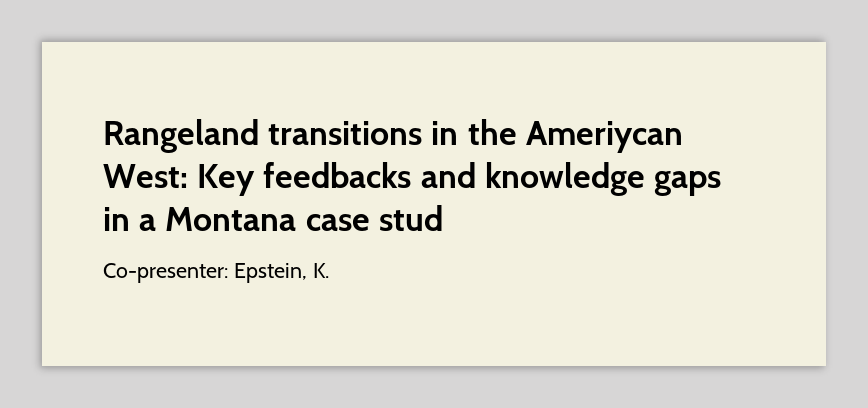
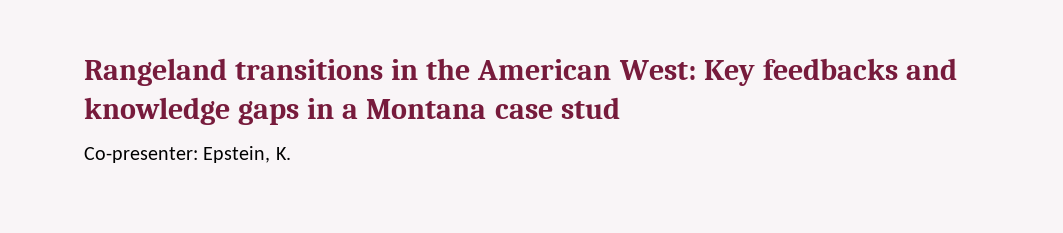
- Rangeland transitions in the Ameriycan West: Key feedbacks and knowledge gaps in a Montana case stud
+ Rangeland transitions in the American West: Key feedbacks and knowledge gaps in a Montana case stud

